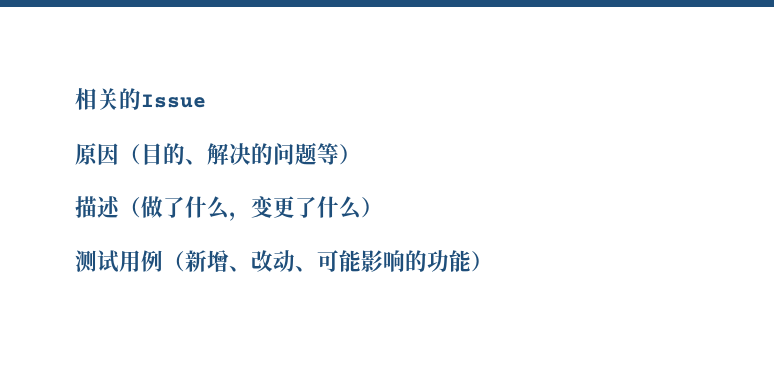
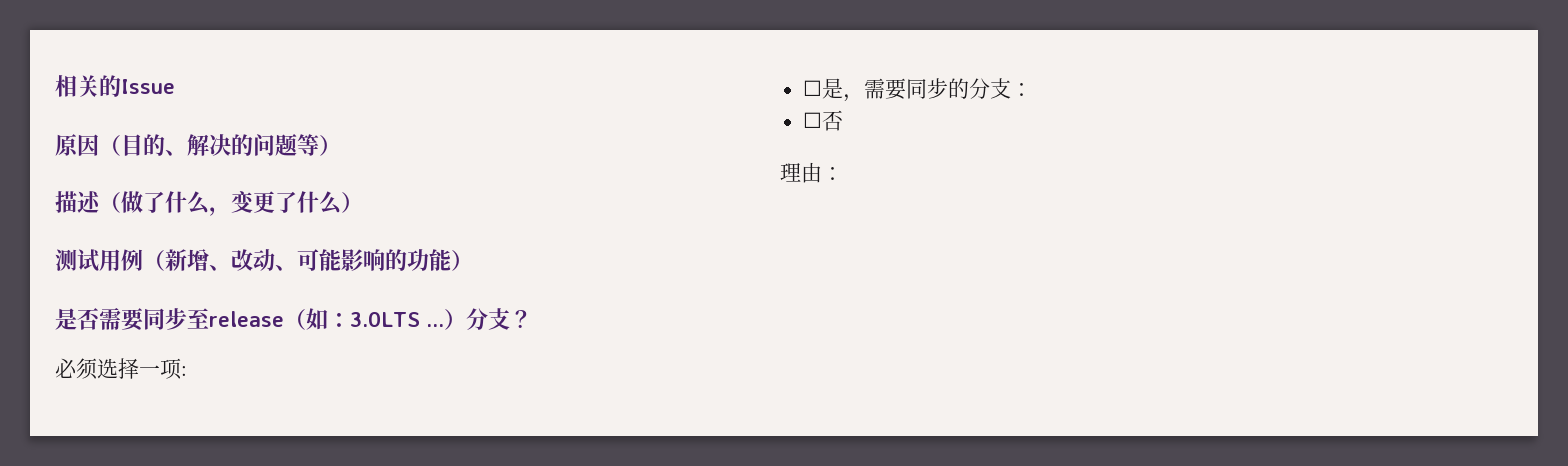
+ 是否需要同步至release（如：3.0LTS ...）分支？
+ 必须选择一项:
+ ☐是，需要同步的分支：
+ ☐否
+ 理由：

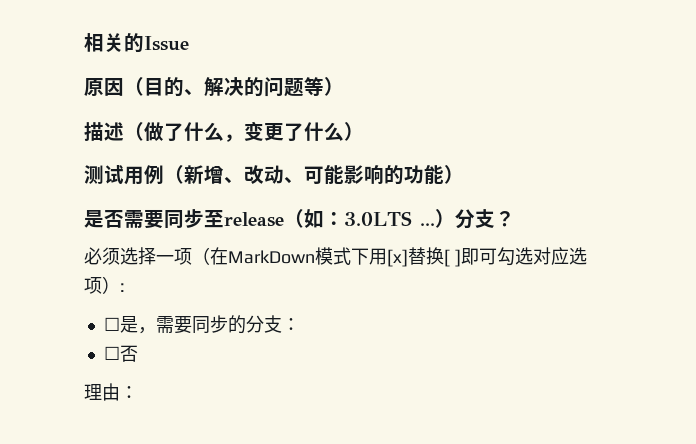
- 必须选择一项:
+ 必须选择一项（在MarkDown模式下用[x]替换[ ]即可勾选对应选项）:

